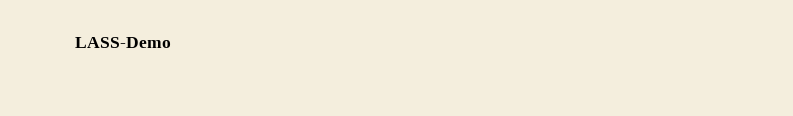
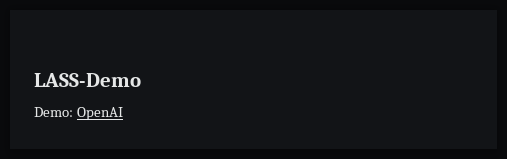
+ Demo: OpenAI

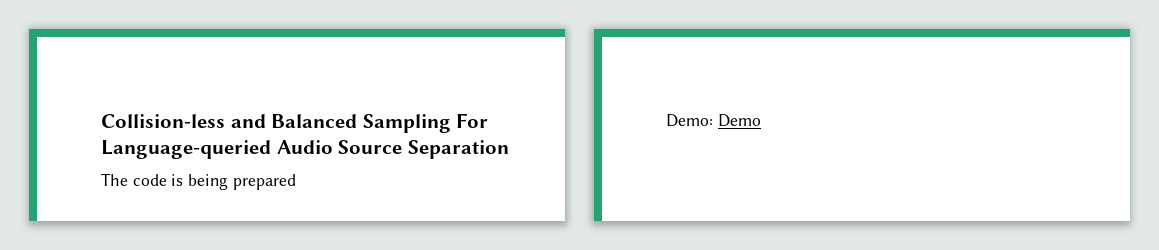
- LASS-Demo
+ Collision-less and Balanced Sampling For Language-queried Audio Source Separation
+ The code is being prepared
- Demo: OpenAI
+ Demo: Demo

